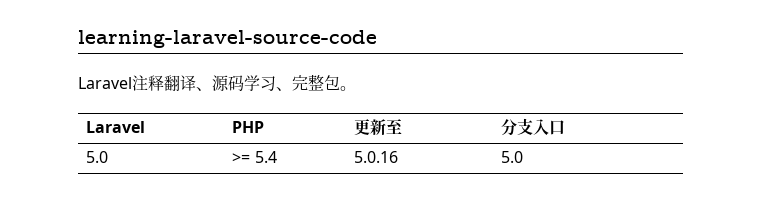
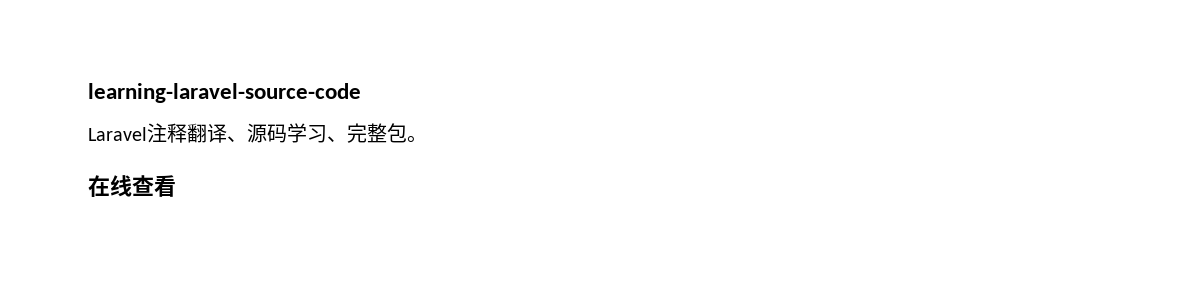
- Laravel | PHP | 更新至 | 分支入口
- 5.0 | >= 5.4 | 5.0.16 | 5.0
+ 在线查看

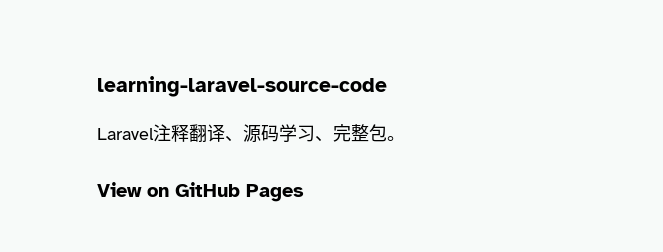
- 在线查看
+ View on GitHub Pages

